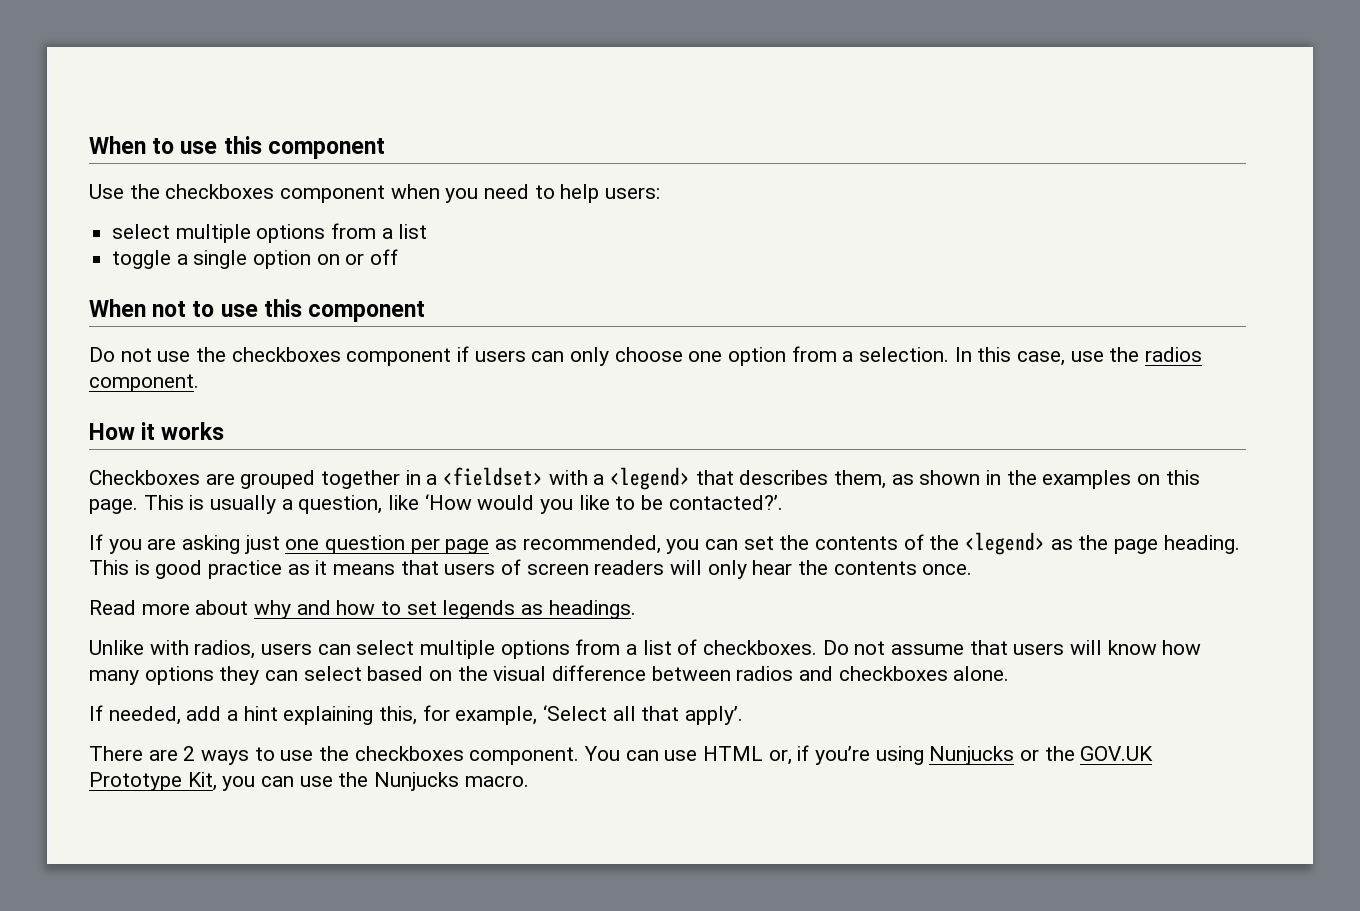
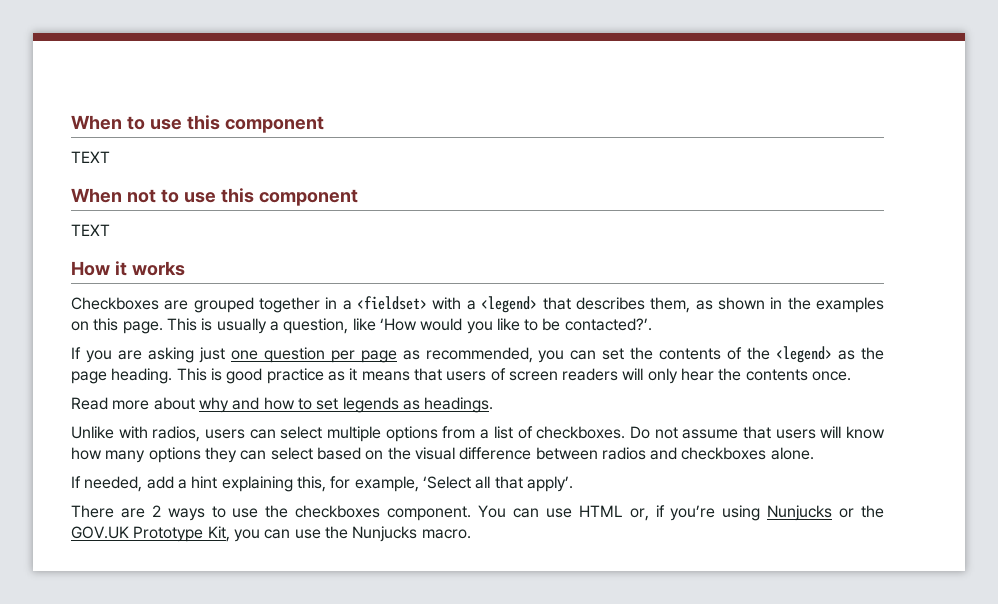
  When to use this component
- Use the checkboxes component when you need to help users:
- select multiple options from a list
- toggle a single option on or off
+ TEXT
  When not to use this component
- Do not use the checkboxes component if users can only choose one option from a selection. In this case, use the radios component.
+ TEXT

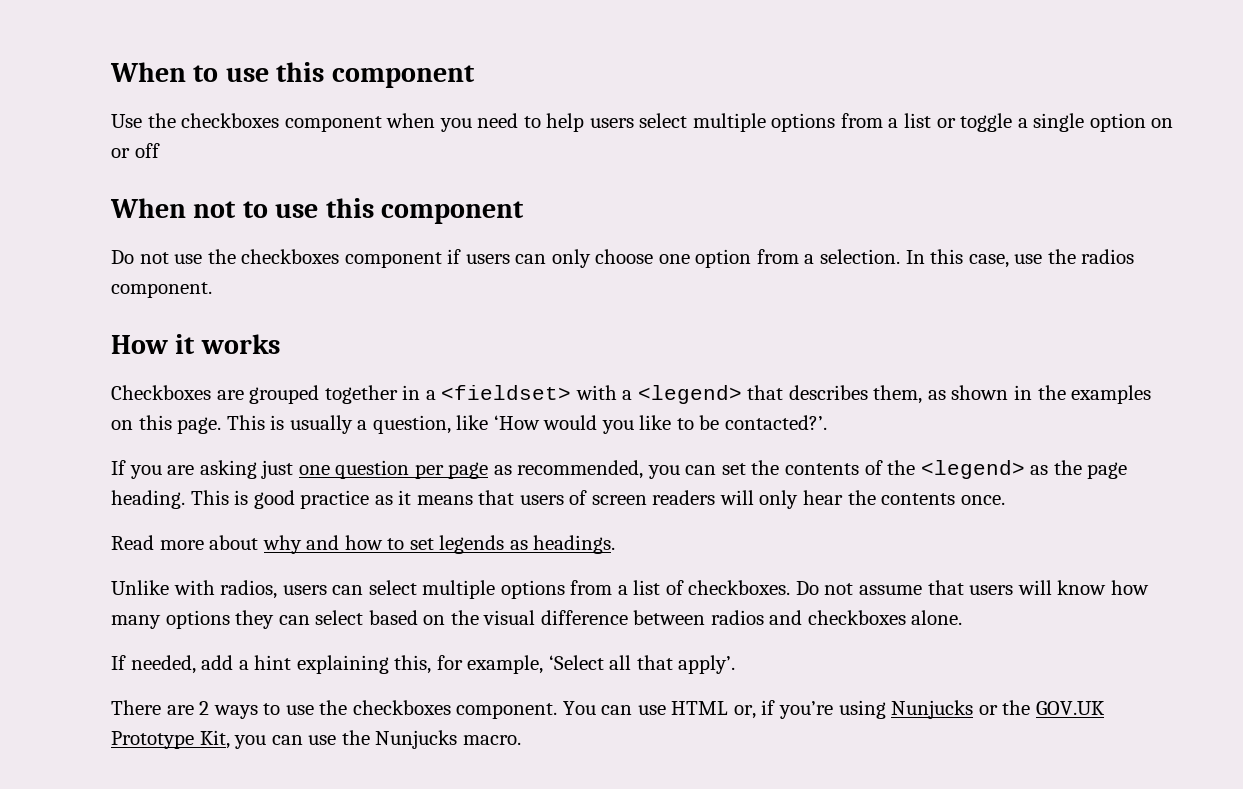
  When to use this component
- TEXT
+ Use the checkboxes component when you need to help users select multiple options from a list or toggle a single option on or off
  When not to use this component
- TEXT
+ Do not use the checkboxes component if users can only choose one option from a selection. In this case, use the radios component.

